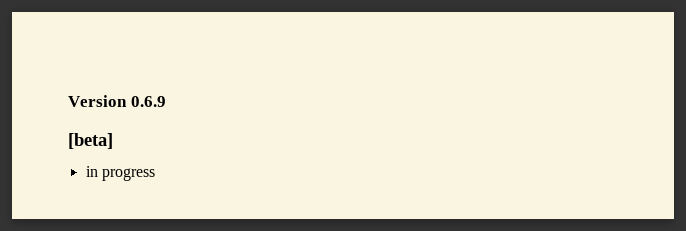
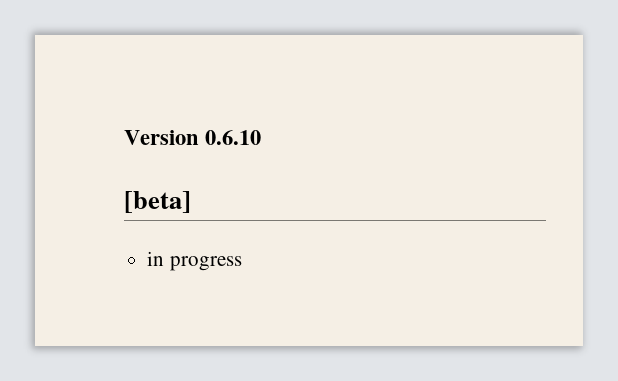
- Version 0.6.9
+ Version 0.6.10

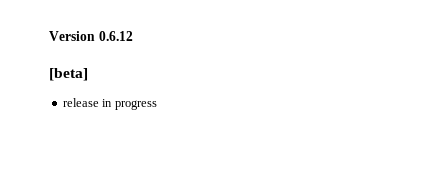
- Version 0.6.10
+ Version 0.6.12
- in progress
+ release in progress

